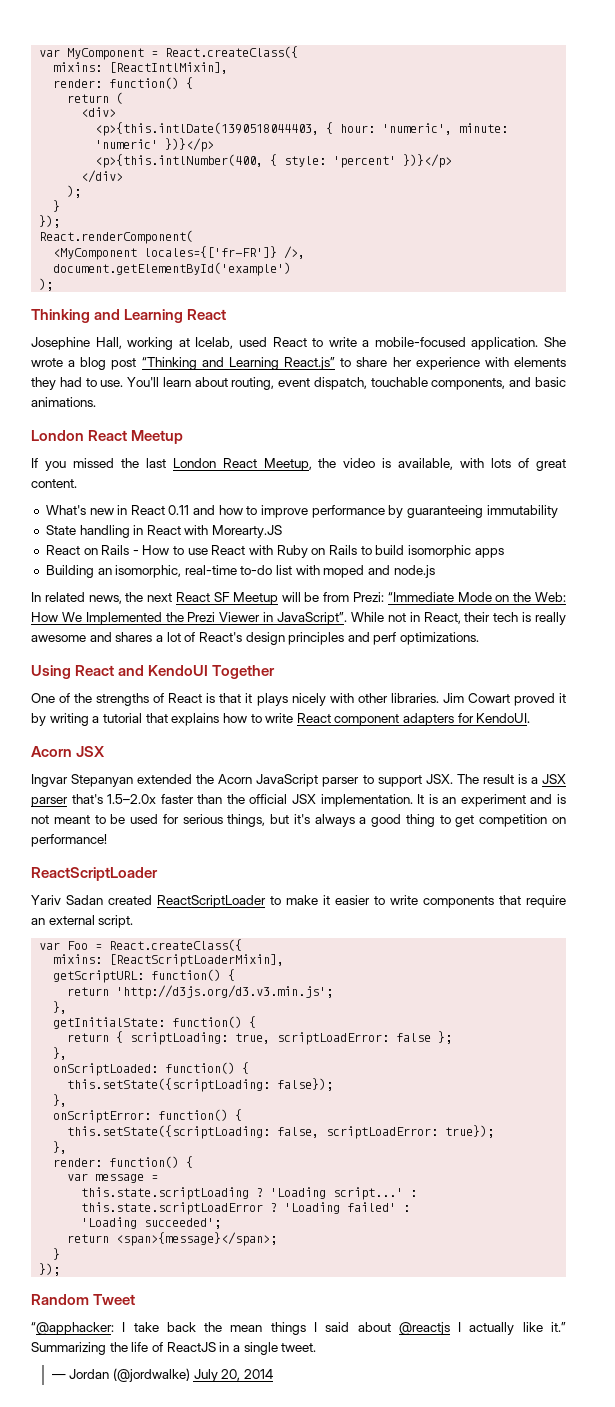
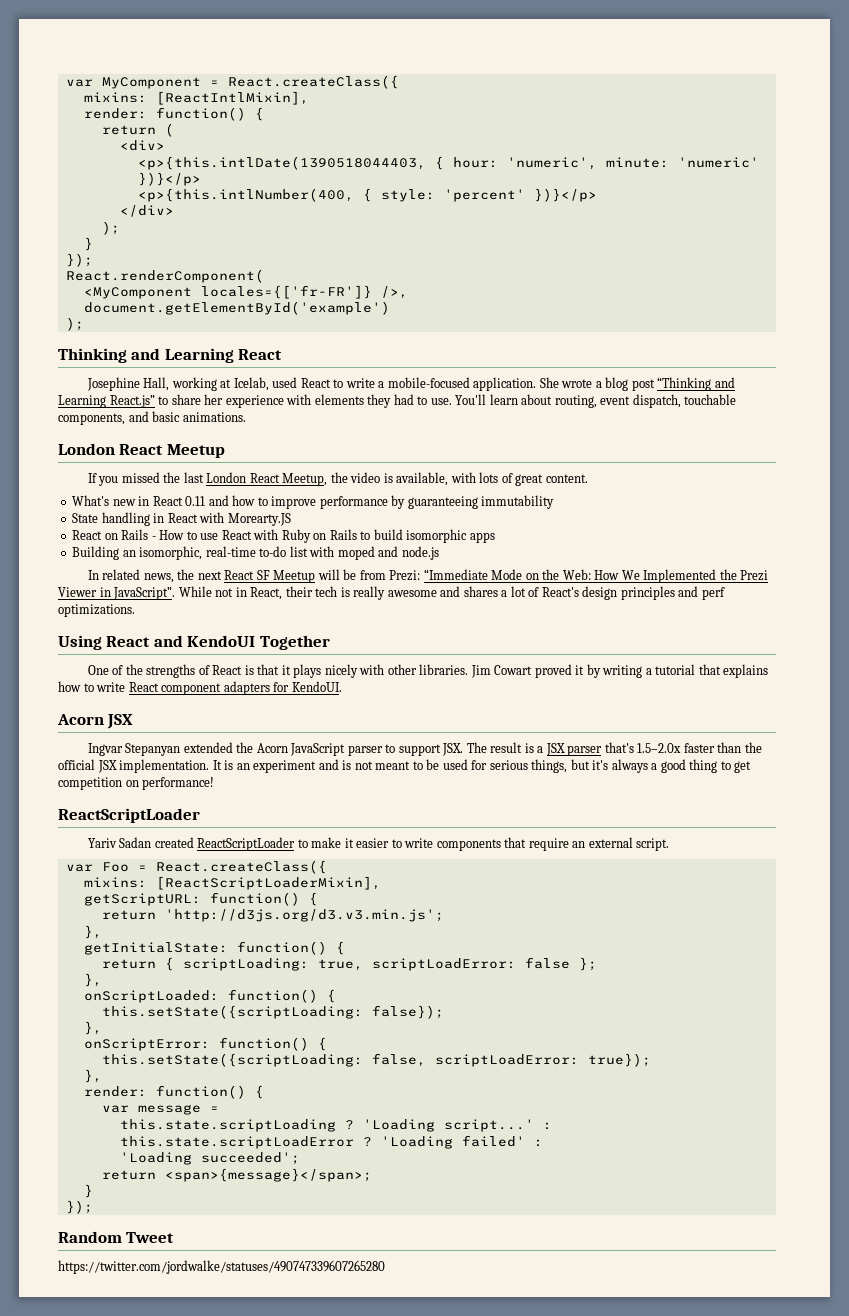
- “@apphacker: I take back the mean things I said about @reactjs I actually like it.” Summarizing the life of ReactJS in a single tweet.
- — Jordan (@jordwalke) July 20, 2014
+ https://twitter.com/jordwalke/statuses/490747339607265280

